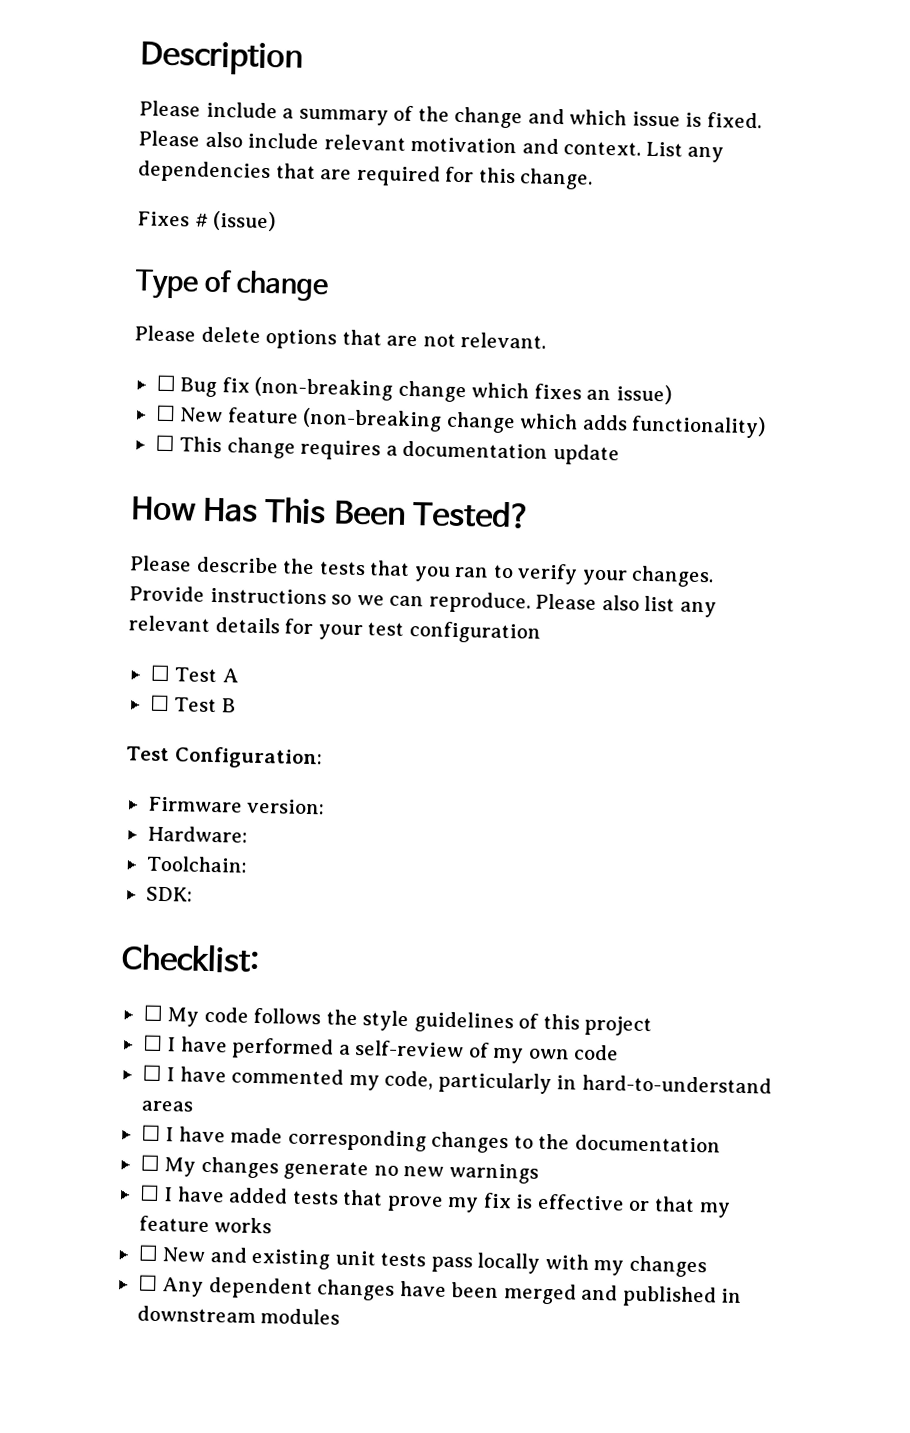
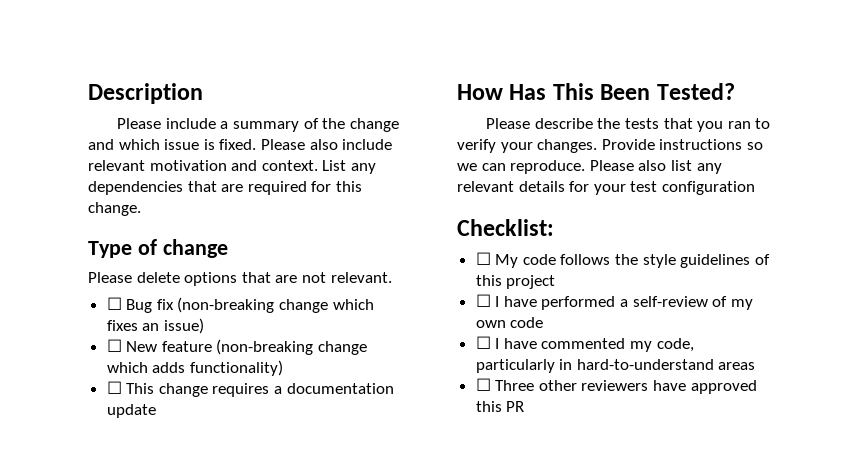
- Fixes # (issue)
- ☐ Test A
- ☐ Test B
- Test Configuration:
- Firmware version:
- Hardware:
- Toolchain:
- SDK:
- ☐ I have made corresponding changes to the documentation
- ☐ My changes generate no new warnings
- ☐ I have added tests that prove my fix is effective or that my feature works
- ☐ New and existing unit tests pass locally with my changes
- ☐ Any dependent changes have been merged and published in downstream modules
+ ☐ Three other reviewers have approved this PR

